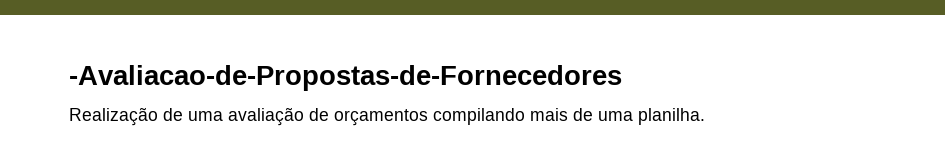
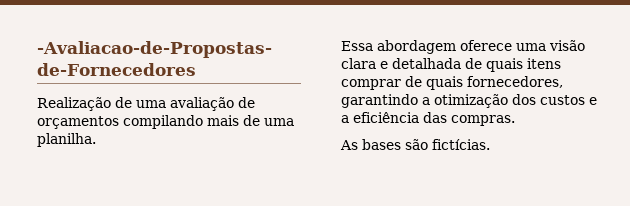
+ Essa abordagem oferece uma visão clara e detalhada de quais itens comprar de quais fornecedores, garantindo a otimização dos custos e a eficiência das compras.
+ As bases são fictícias.

